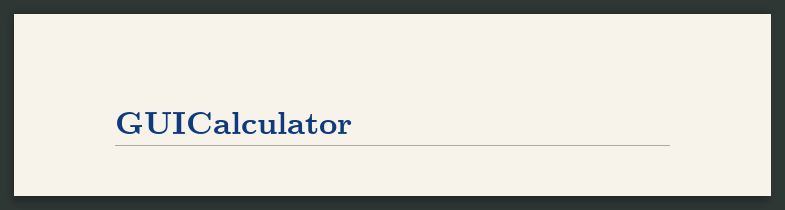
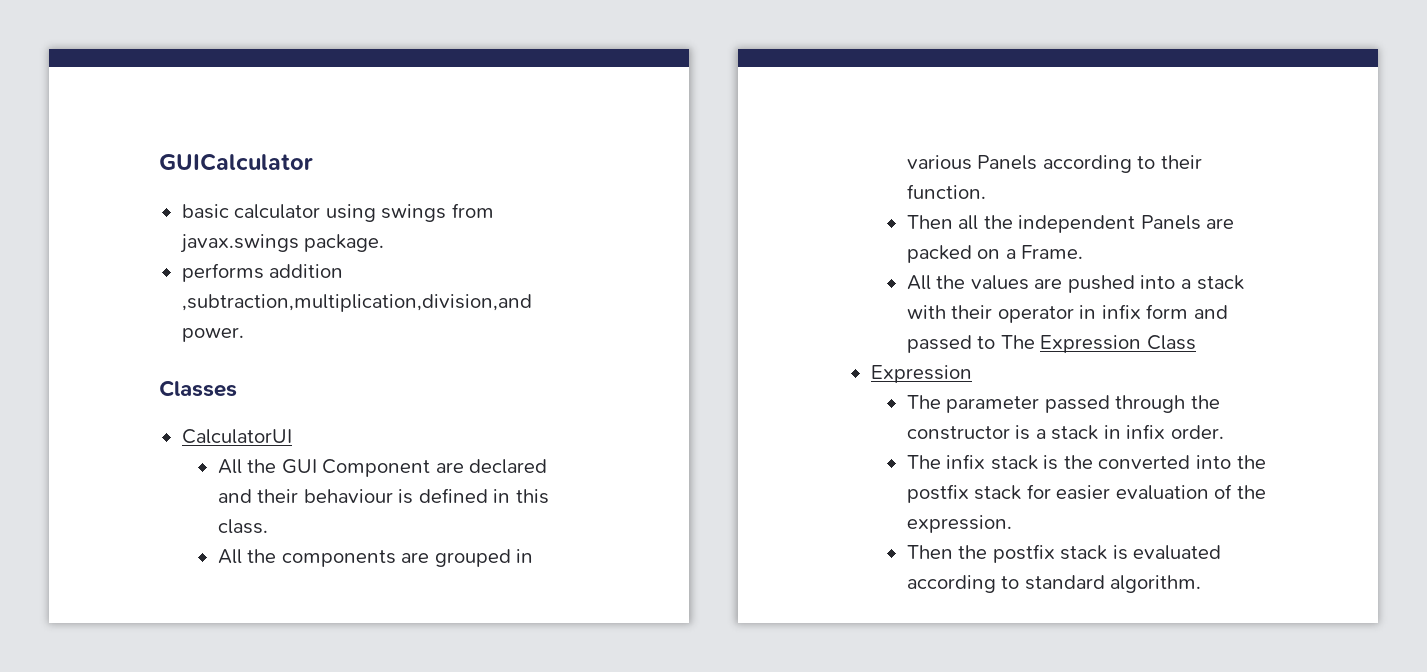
+ basic calculator using swings from javax.swings package.
+ performs addition ,subtraction,multiplication,division,and power.
+ Classes
+ CalculatorUI
+ All the GUI Component are declared and their behaviour is defined in this class.
+ All the components are grouped in various Panels according to their function.
+ Then all the independent Panels are packed on a Frame.
+ All the values are pushed into a stack with their operator in infix form and passed to The Expression Class
+ Expression
+ The parameter passed through the constructor is a stack in infix order.
+ The infix stack is the converted into the postfix stack for easier evaluation of the expression.
+ Then the postfix stack is evaluated according to standard algorithm.

